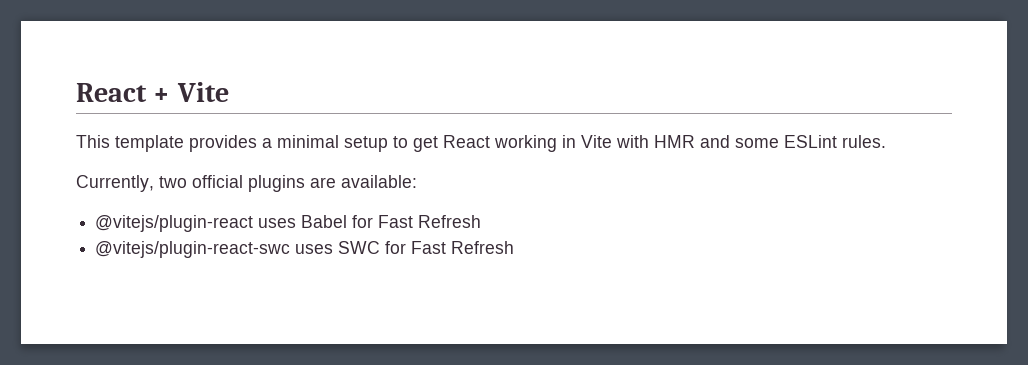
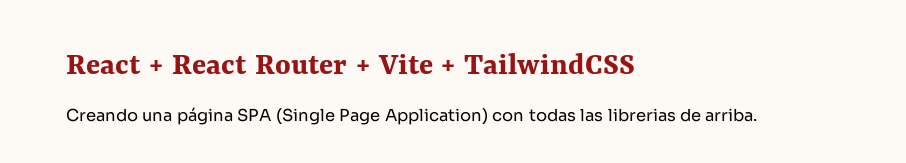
- React + Vite
- This template provides a minimal setup to get React working in Vite with HMR and some ESLint rules.
- Currently, two official plugins are available:
- @vitejs/plugin-react uses Babel for Fast Refresh
- @vitejs/plugin-react-swc uses SWC for Fast Refresh
+ React + React Router + Vite + TailwindCSS
+ Creando una página SPA (Single Page Application) con todas las librerias de arriba.

